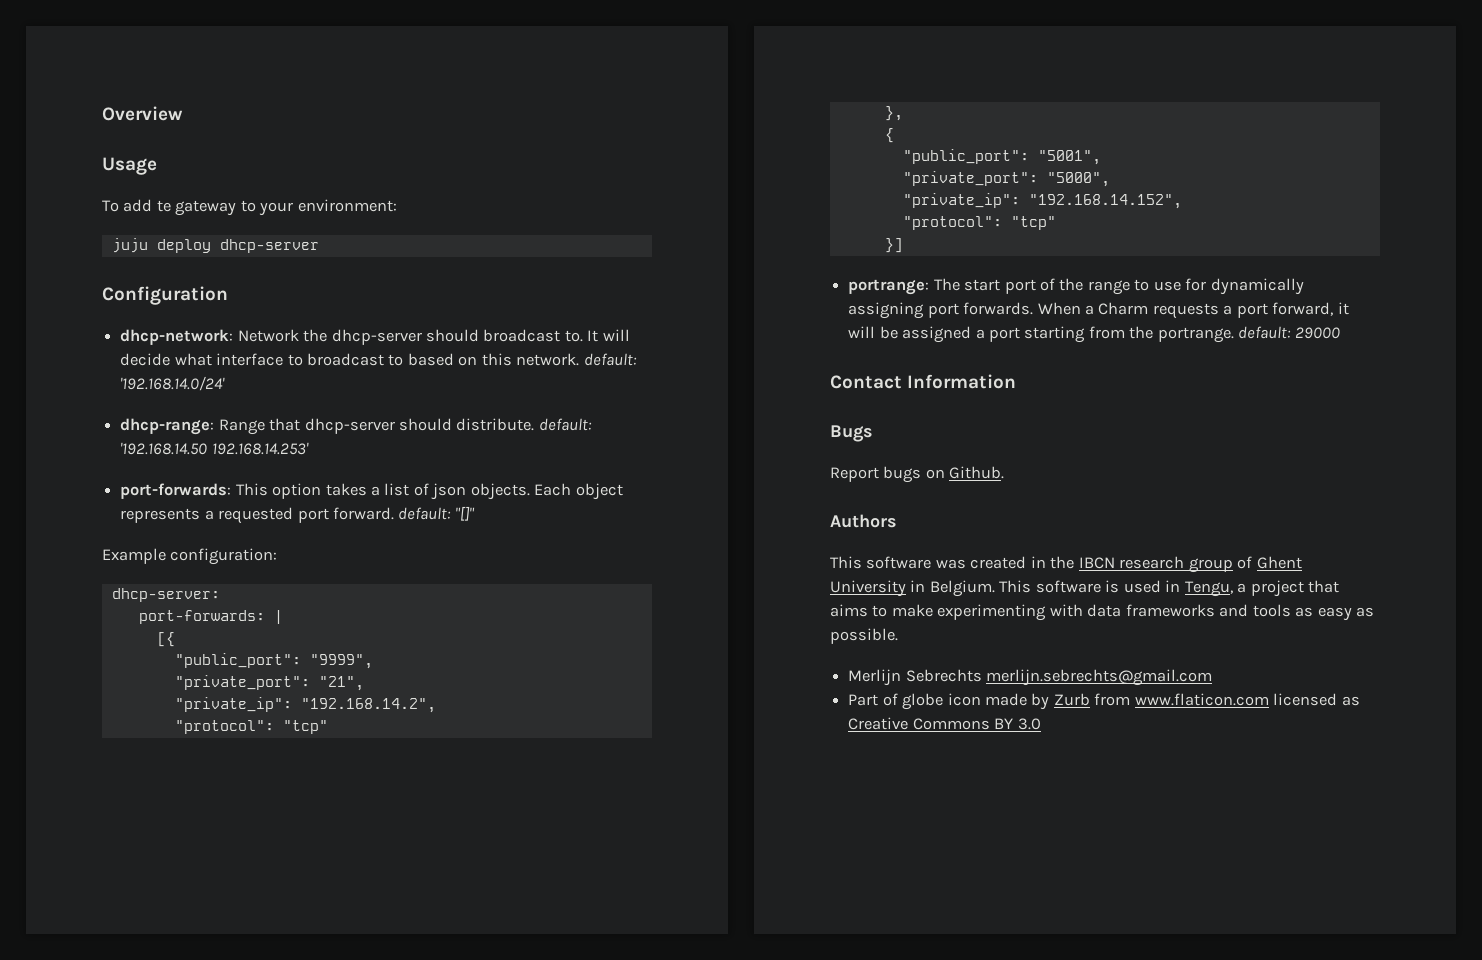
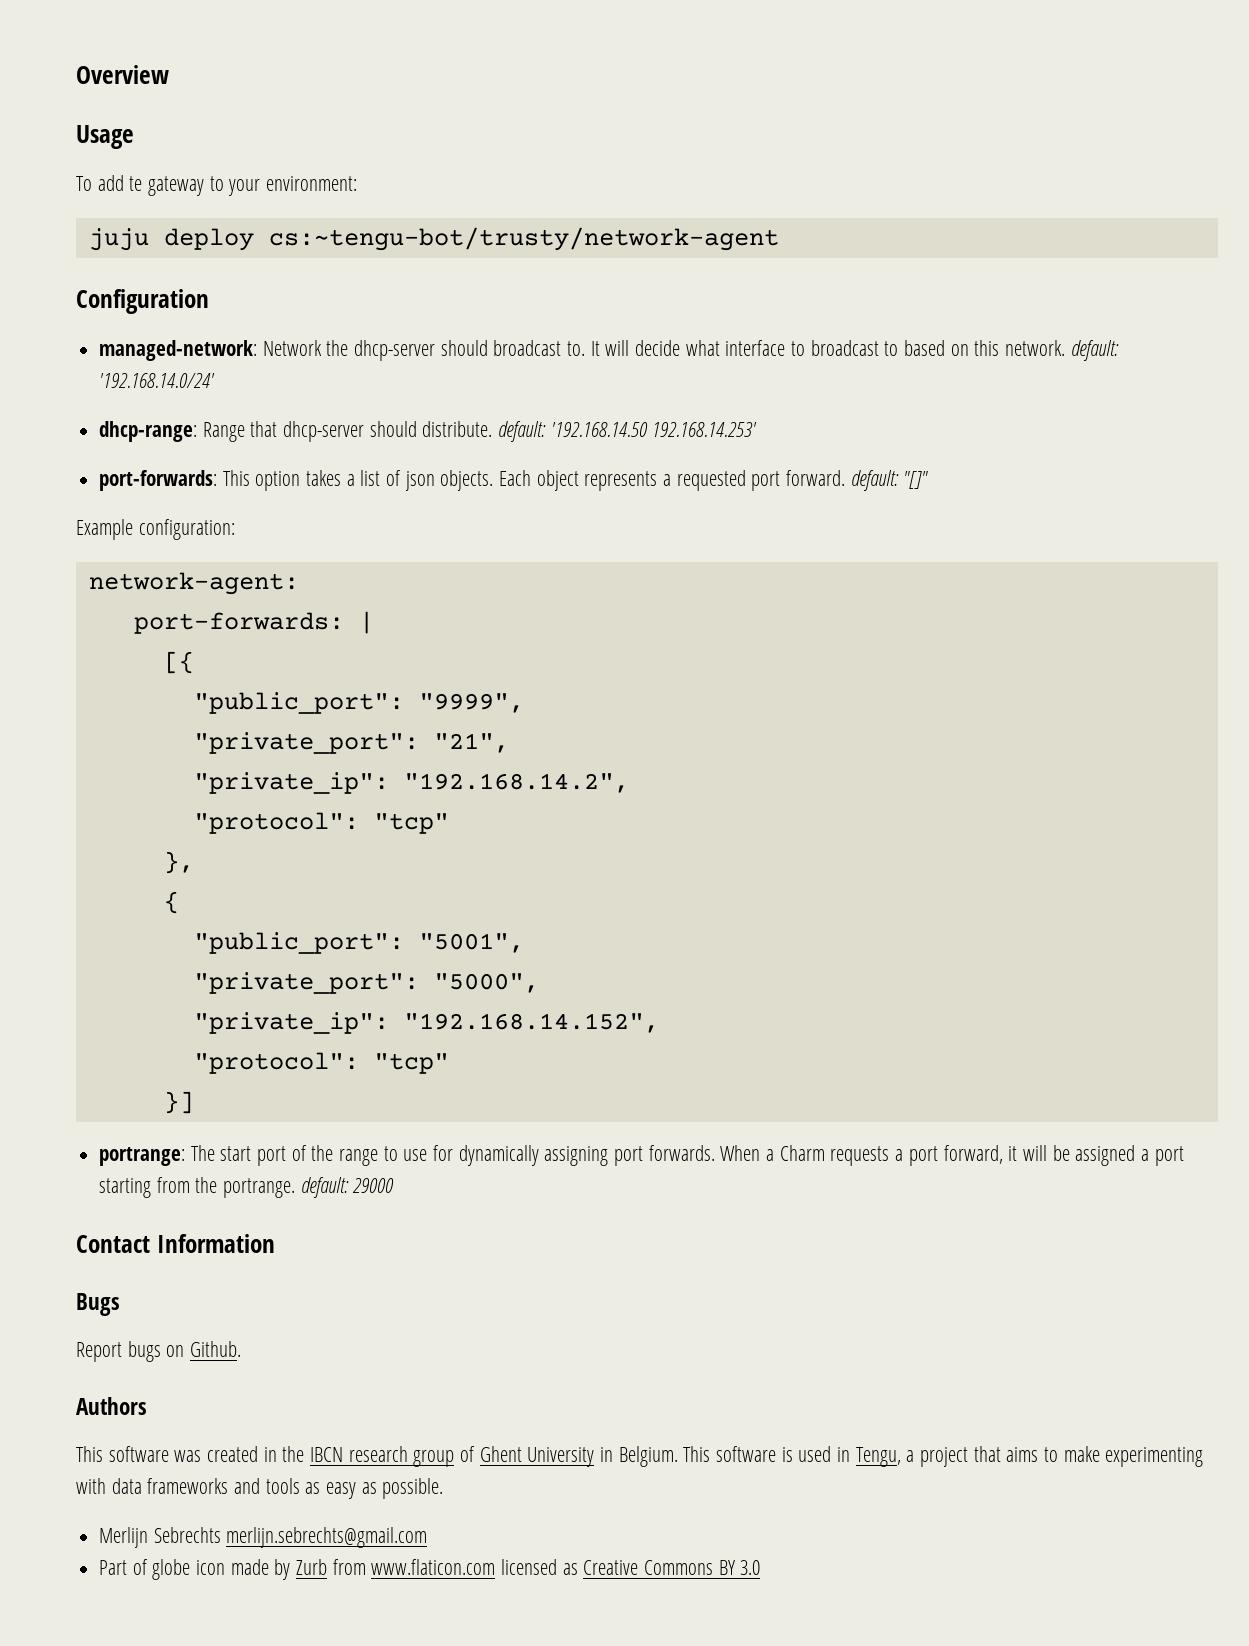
- juju deploy dhcp-server
+ juju deploy cs:~tengu-bot/trusty/network-agent
- dhcp-network: Network the dhcp-server should broadcast to.
+ managed-network: Network the dhcp-server should broadcast to.
- dhcp-server:
+ network-agent:

